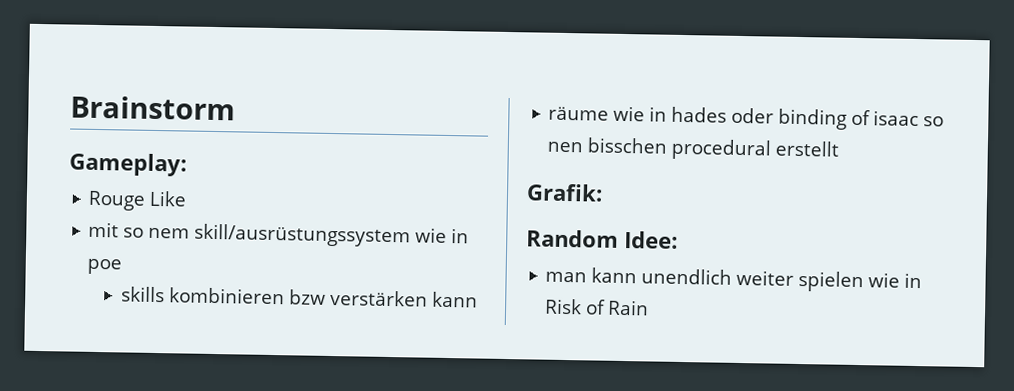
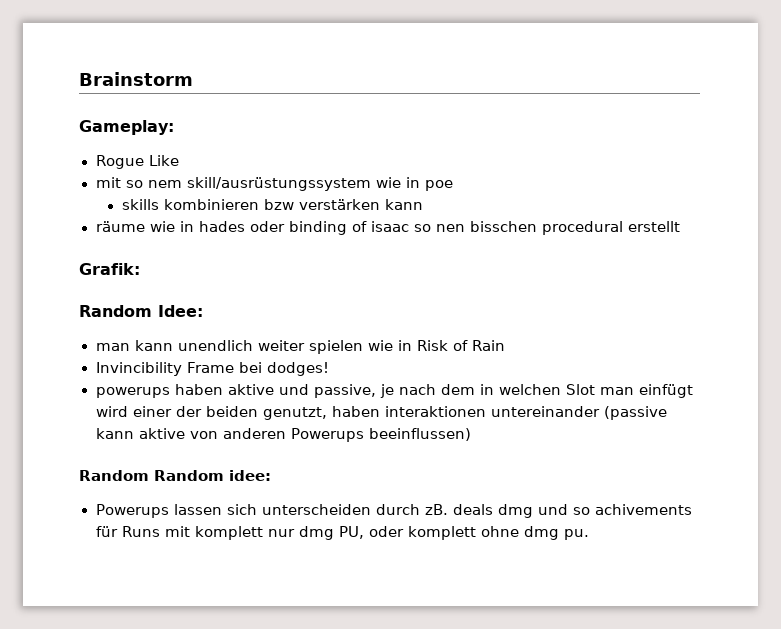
- Rouge Like
+ Rogue Like
+ Invincibility Frame bei dodges!
+ powerups haben aktive und passive, je nach dem in welchen Slot man einfügt wird einer der beiden genutzt, haben interaktionen untereinander (passive kann aktive von anderen Powerups beeinflussen)
+ Random Random idee:
+ Powerups lassen sich unterscheiden durch zB. deals dmg und so achivements für Runs mit komplett nur dmg PU, oder komplett ohne dmg pu.

